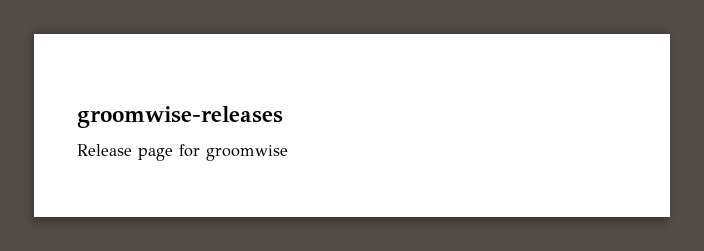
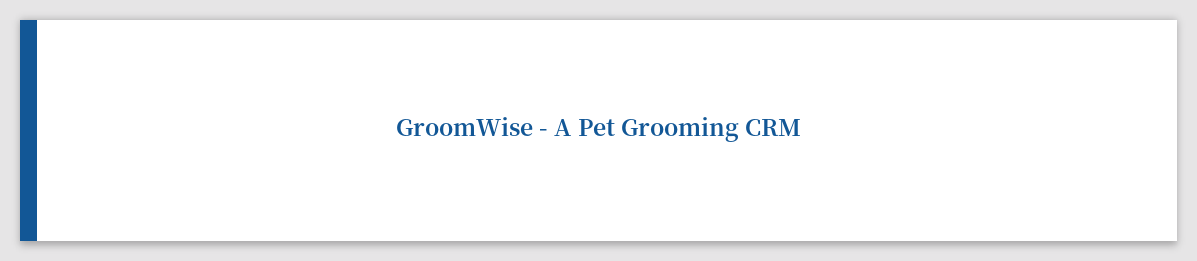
- groomwise-releases
- Release page for groomwise
+ GroomWise - A Pet Grooming CRM

